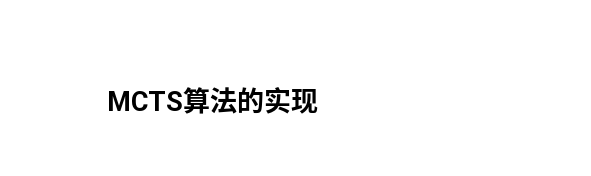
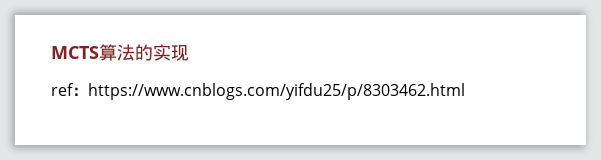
+ ref：https://www.cnblogs.com/yifdu25/p/8303462.html

